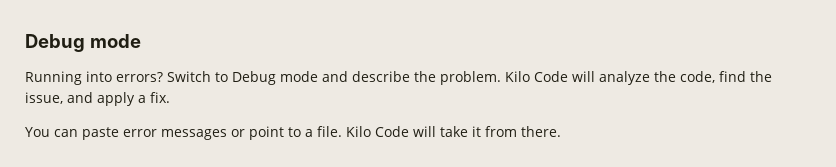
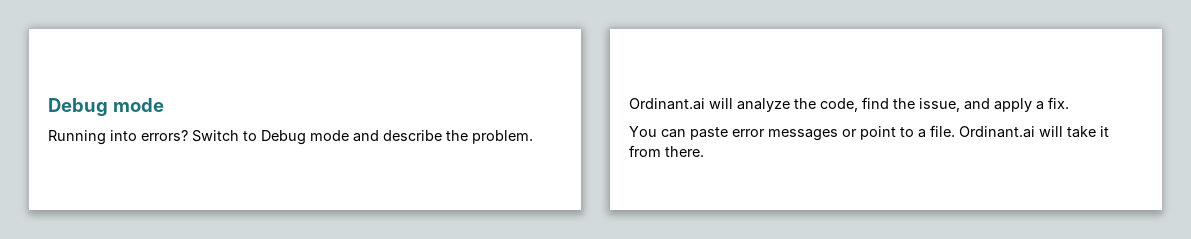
- Kilo Code will analyze the code, find the issue, and apply a fix.
+ Ordinant.ai will analyze the code, find the issue, and apply a fix.
- Kilo Code will take it from there.
+ Ordinant.ai will take it from there.

